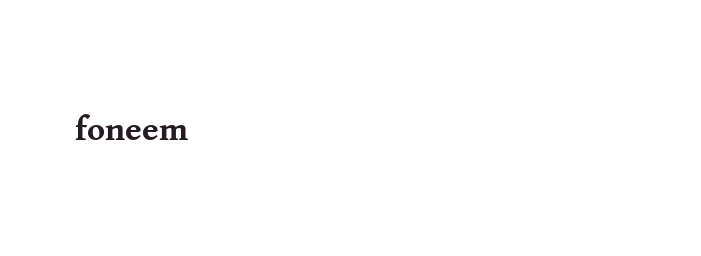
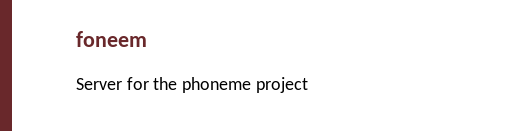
+ Server for the phoneme project

